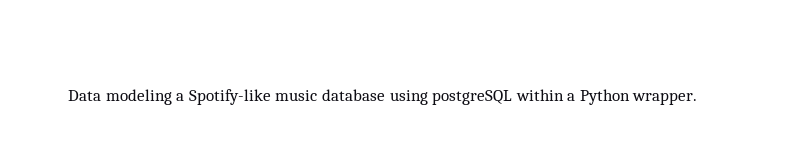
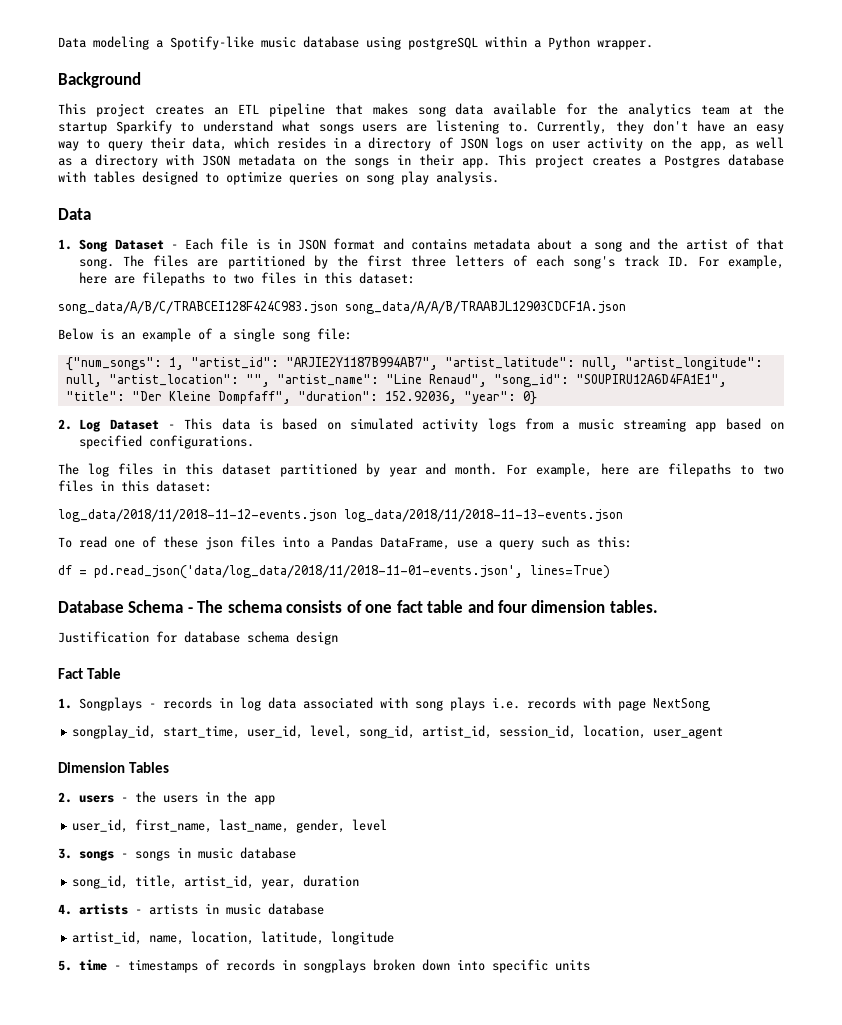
+ Background
+ This project creates an ETL pipeline that makes song data available for the analytics team at the startup Sparkify to understand what songs users are listening to. Currently, they don't have an easy way to query their data, which resides in a directory of JSON logs on user activity on the app, as well as a directory with JSON metadata on the songs in their app. This project creates a Postgres database with tables designed to optimize queries on song play analysis.
+ Data
+ 1. Song Dataset - Each file is in JSON format and contains metadata about a song and the artist of that song. The files are partitioned by the first three letters of each song's track ID. For example, here are filepaths to two files in this dataset:
+ song_data/A/B/C/TRABCEI128F424C983.json song_data/A/A/B/TRAABJL12903CDCF1A.json
+ Below is an example of a single song file:
+ {"num_songs": 1, "artist_id": "ARJIE2Y1187B994AB7", "artist_latitude": null, "artist_longitude": null, "artist_location": "", "artist_name": "Line Renaud", "song_id": "SOUPIRU12A6D4FA1E1", "title": "Der Kleine Dompfaff", "duration": 152.92036, "year": 0}
+ 2. Log Dataset - This data is based on simulated activity logs from a music streaming app based on specified configurations.
+ The log files in this dataset partitioned by year and month. For example, here are filepaths to two files in this dataset:
+ log_data/2018/11/2018-11-12-events.json log_data/2018/11/2018-11-13-events.json
+ To read one of these json files into a Pandas DataFrame, use a query such as this:
+ df = pd.read_json('data/log_data/2018/11/2018-11-01-events.json', lines=True)
+ Database Schema - The schema consists of one fact table and four dimension tables.
+ Justification for database schema design
+ Fact Table
+ 1. Songplays - records in log data associated with song plays i.e. records with page NextSong
+ songplay_id, start_time, user_id, level, song_id, artist_id, session_id, location, user_agent
+ Dimension Tables
+ 2. users - the users in the app
+ user_id, first_name, last_name, gender, level
+ 3. songs - songs in music database
+ song_id, title, artist_id, year, duration
+ 4. artists - artists in music database
+ artist_id, name, location, latitude, longitude
+ 5. time - timestamps of records in songplays broken down into specific units

